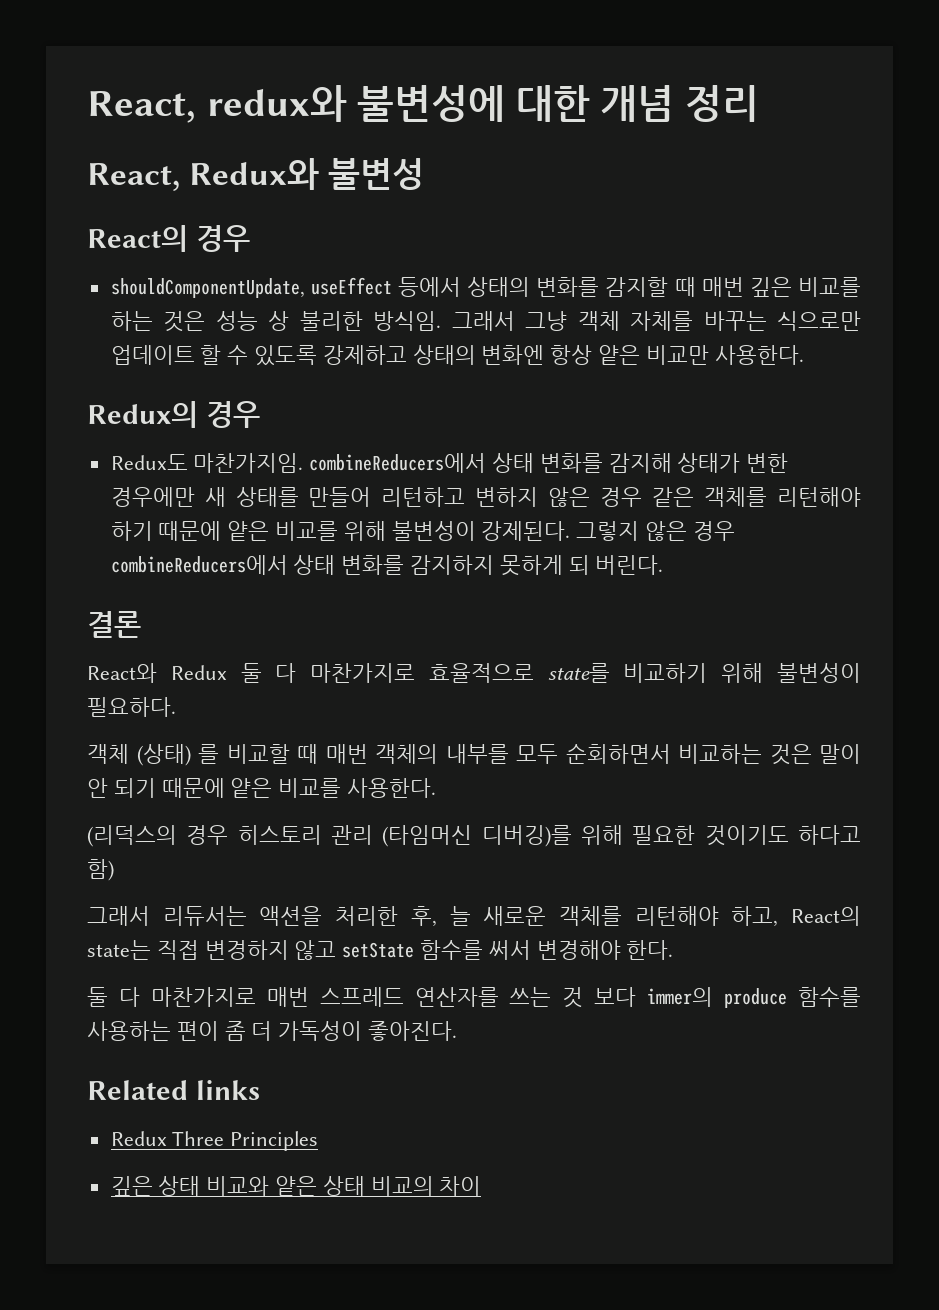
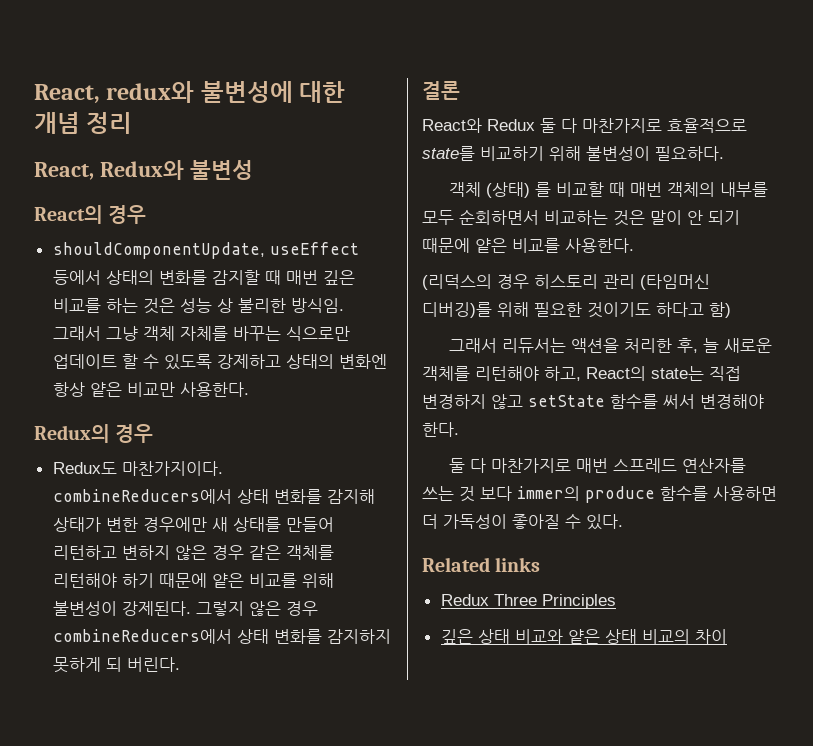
- Redux도 마찬가지임. combineReducers에서 상태 변화를 감지해 상태가 변한 경우에만 새 상태를 만들어 리턴하고 변하지 않은 경우 같은 객체를 리턴해야 하기 때문에 얕은 비교를 위해 불변성이 강제된다.
+ Redux도 마찬가지이다. combineReducers에서 상태 변화를 감지해 상태가 변한 경우에만 새 상태를 만들어 리턴하고 변하지 않은 경우 같은 객체를 리턴해야 하기 때문에 얕은 비교를 위해 불변성이 강제된다.
- 둘 다 마찬가지로 매번 스프레드 연산자를 쓰는 것 보다 immer의 produce 함수를 사용하는 편이 좀 더 가독성이 좋아진다.
+ 둘 다 마찬가지로 매번 스프레드 연산자를 쓰는 것 보다 immer의 produce 함수를 사용하면 더 가독성이 좋아질 수 있다.

